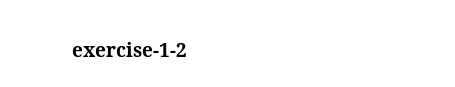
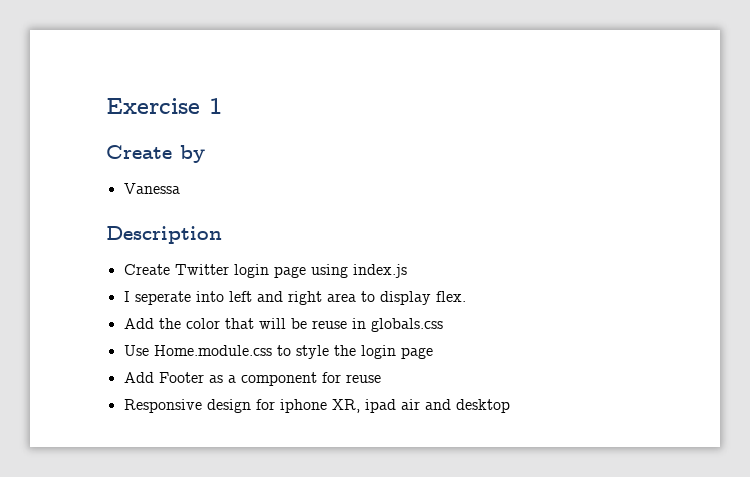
- exercise-1-2
+ Exercise 1
+ Create by
+ Vanessa
+ Description
+ Create Twitter login page using index.js
+ I seperate into left and right area to display flex.
+ Add the color that will be reuse in globals.css
+ Use Home.module.css to style the login page
+ Add Footer as a component for reuse
+ Responsive design for iphone XR, ipad air and desktop

